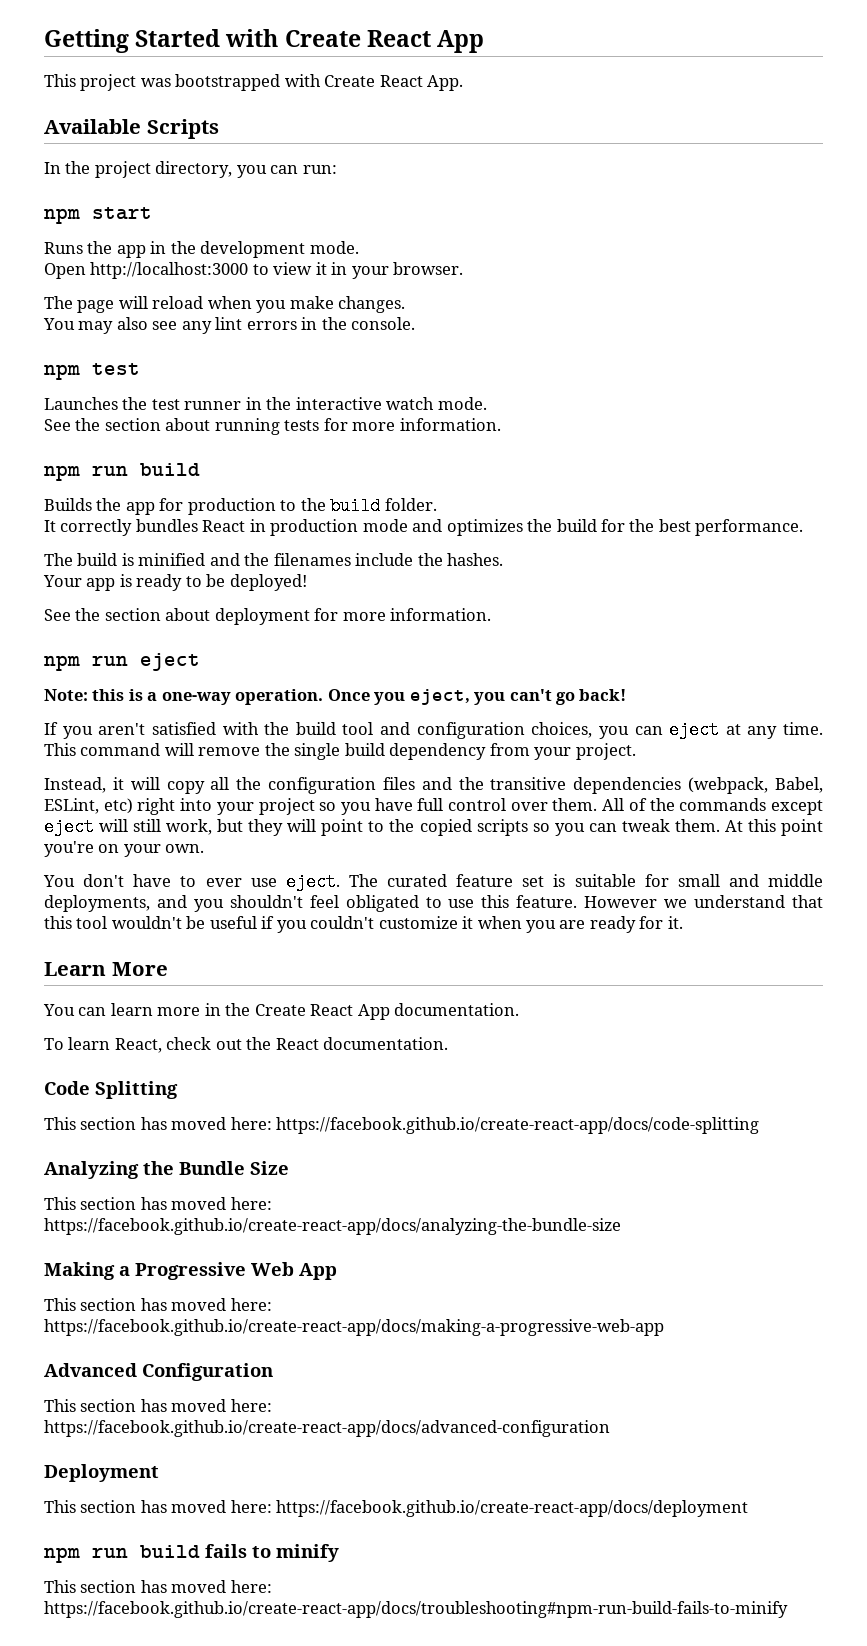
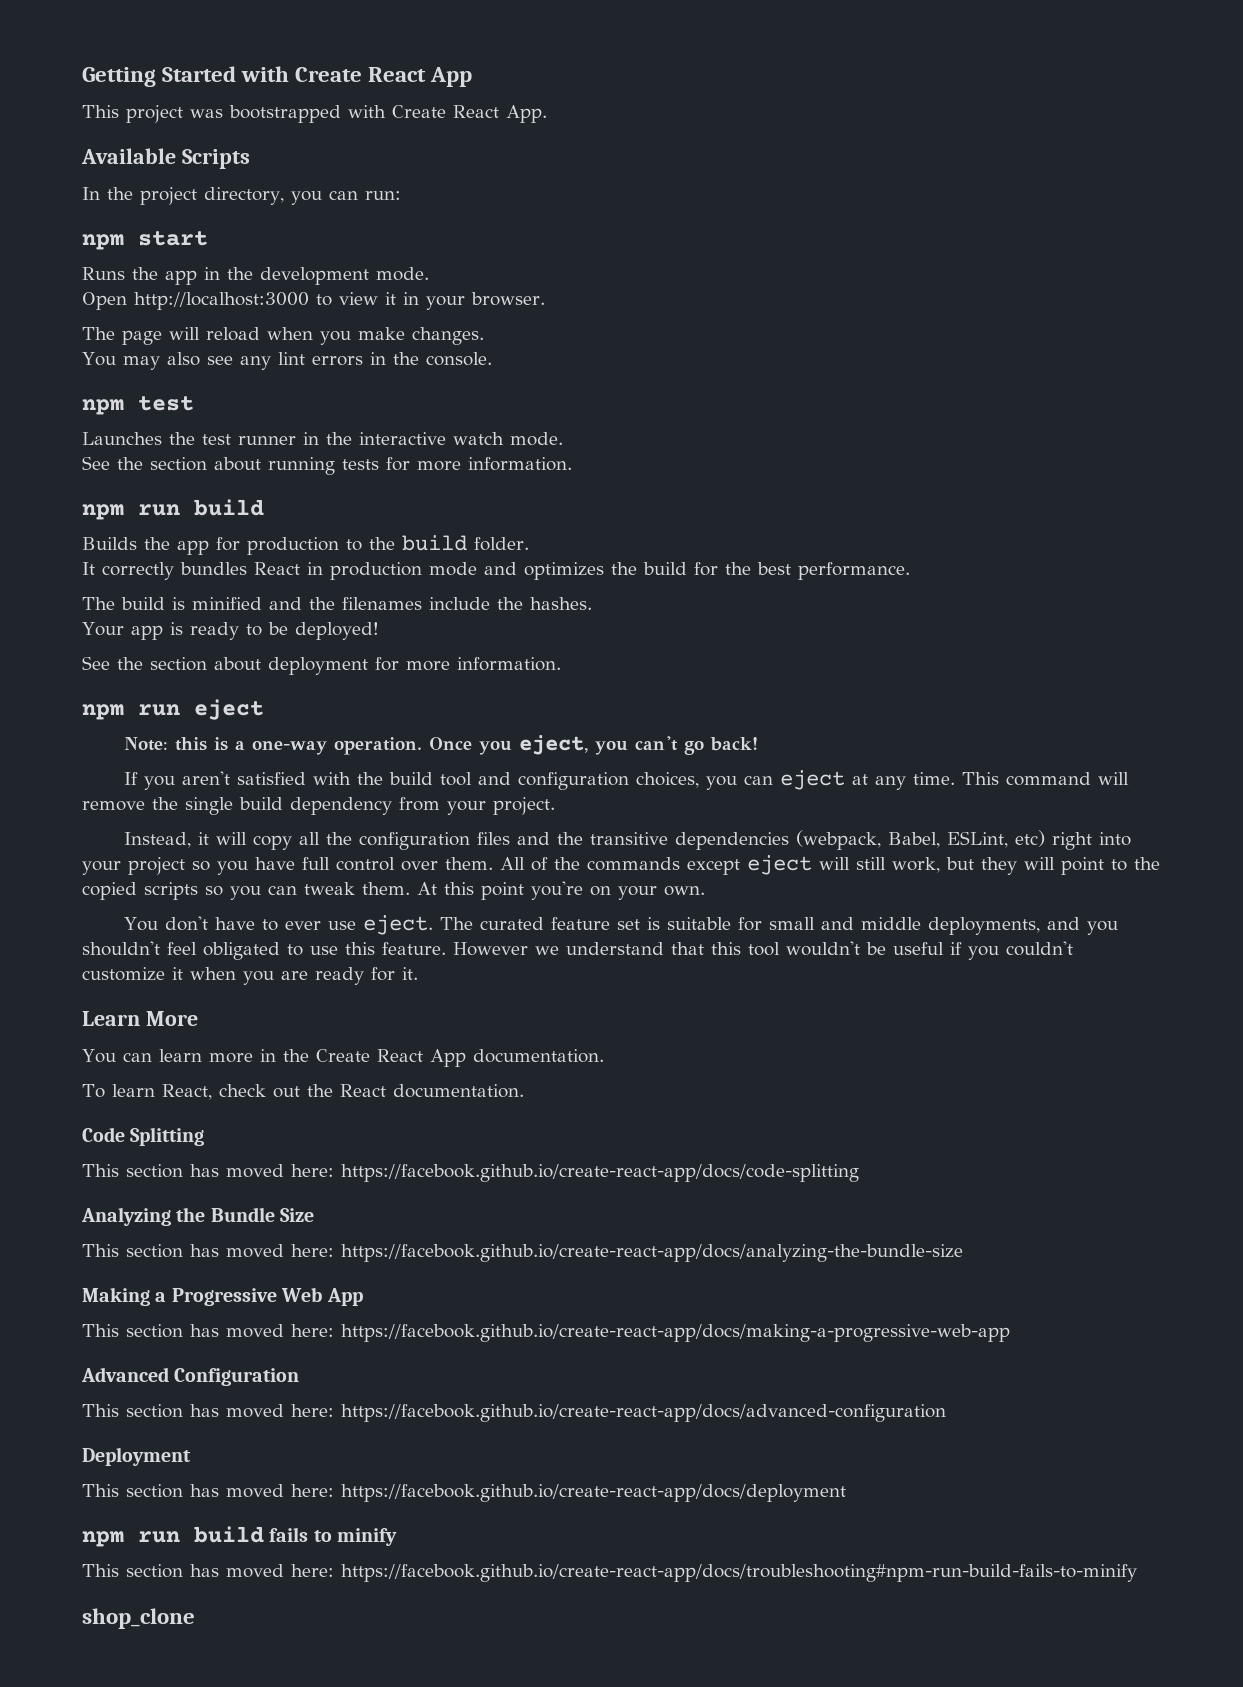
+ shop_clone

